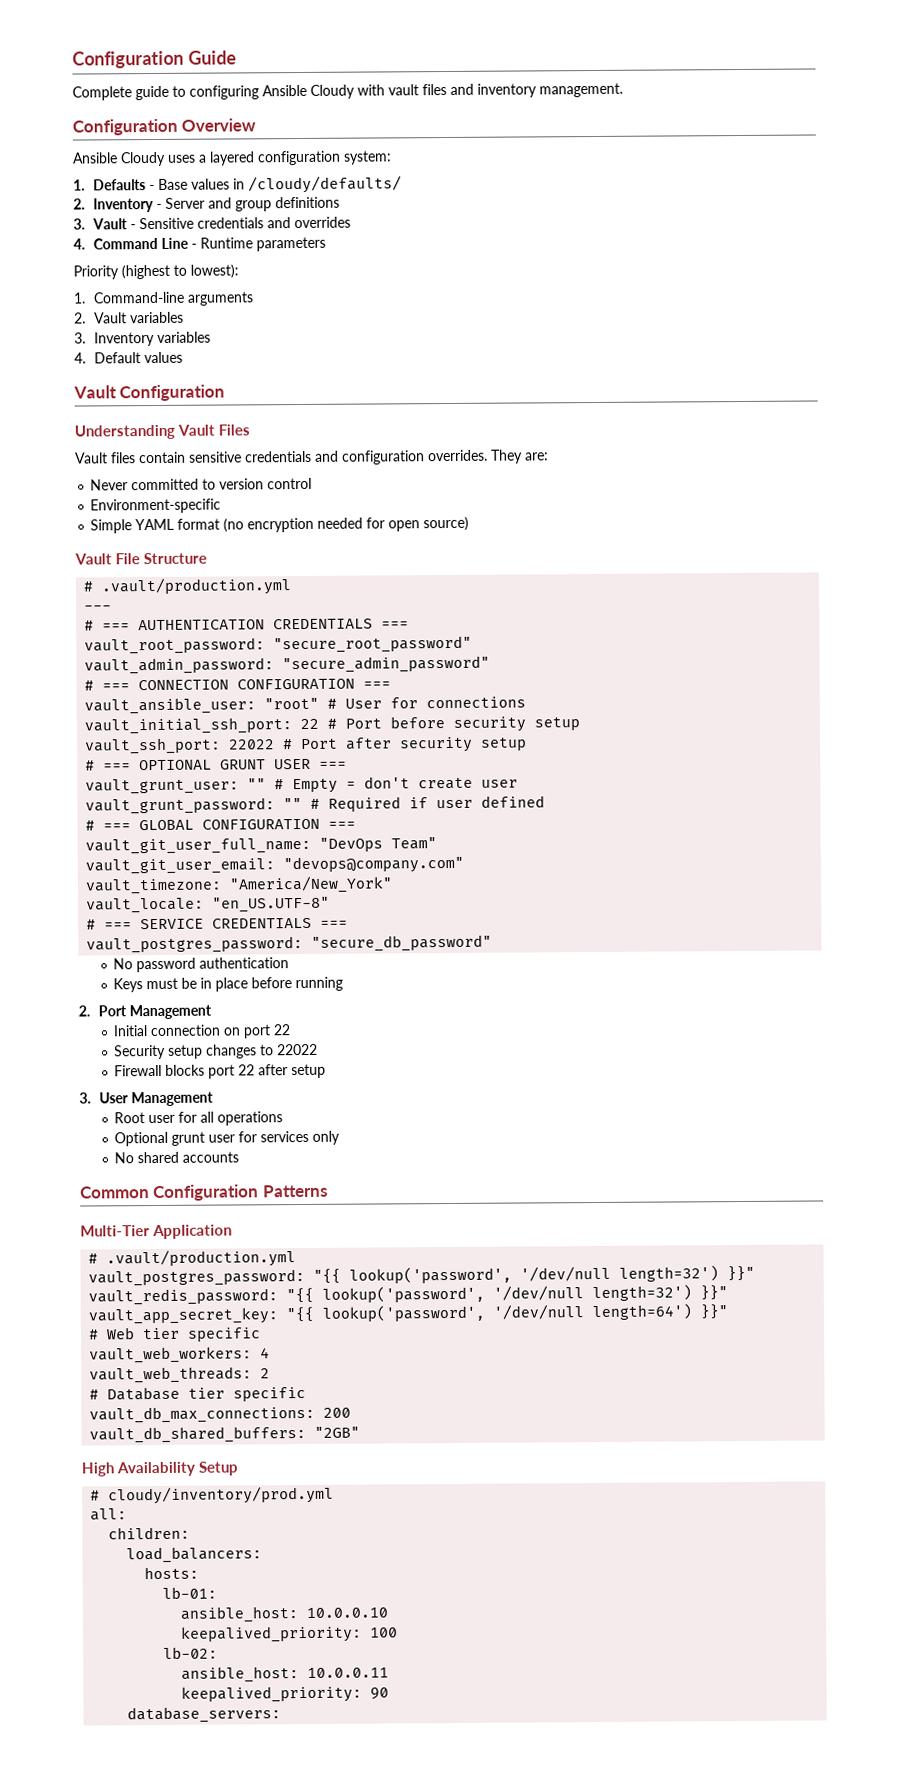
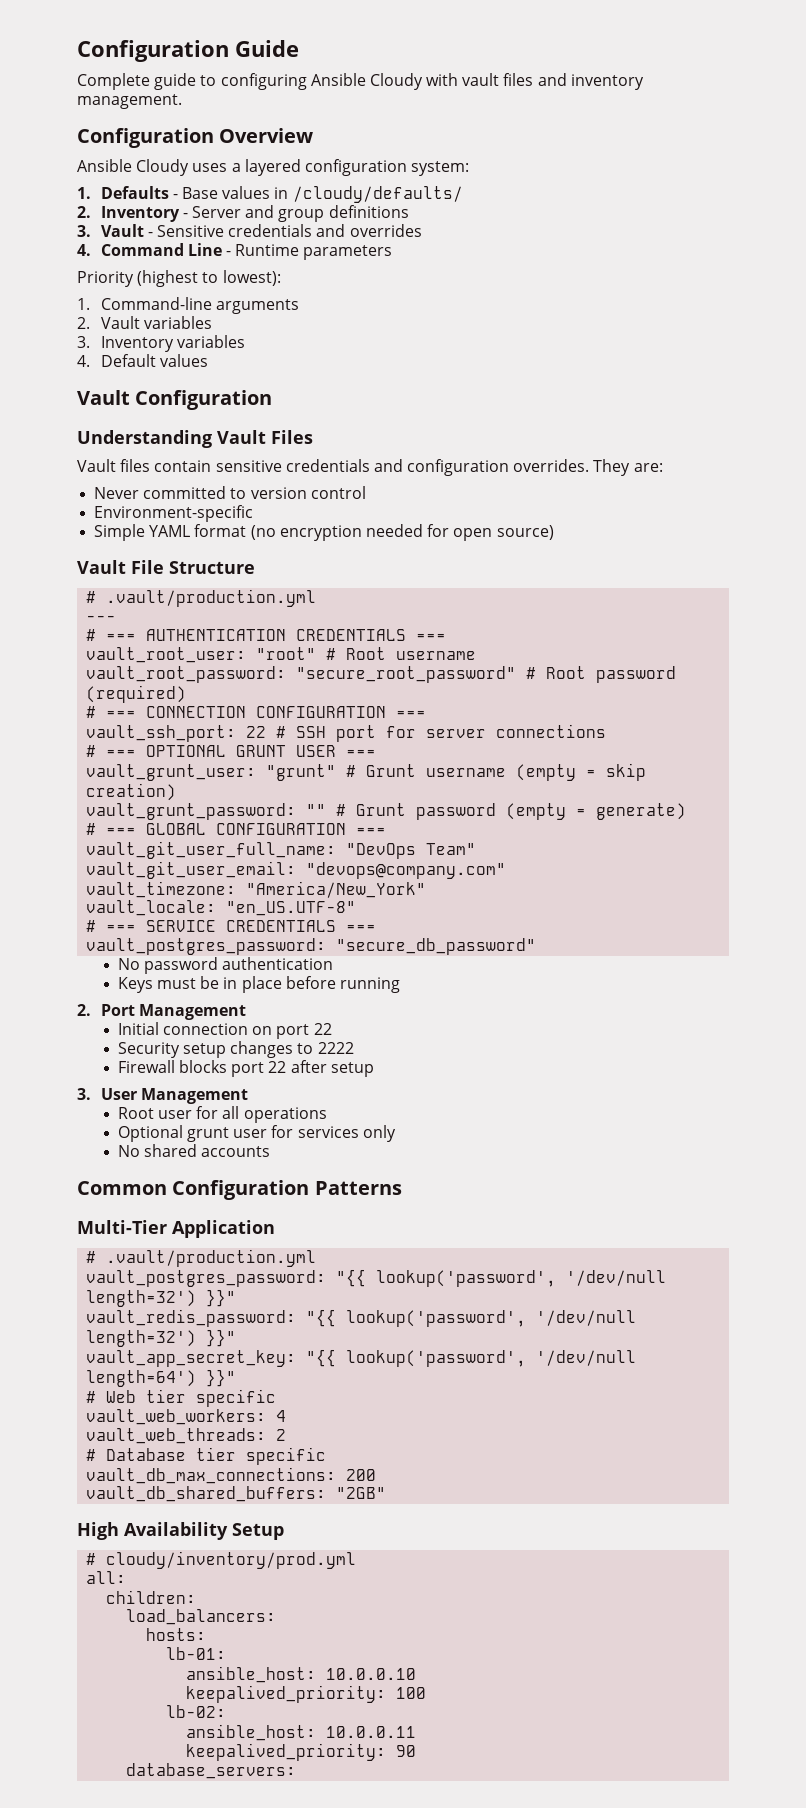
- vault_root_password: "secure_root_password"
- vault_admin_password: "secure_admin_password"
+ vault_root_user: "root" # Root username
+ vault_root_password: "secure_root_password" # Root password (required)
- vault_ansible_user: "root" # User for connections
- vault_initial_ssh_port: 22 # Port before security setup
- vault_ssh_port: 22022 # Port after security setup
+ vault_ssh_port: 22 # SSH port for server connections
- vault_grunt_user: "" # Empty = don't create user
- vault_grunt_password: "" # Required if user defined
+ vault_grunt_user: "grunt" # Grunt username (empty = skip creation)
+ vault_grunt_password: "" # Grunt password (empty = generate)
- Security setup changes to 22022
+ Security setup changes to 2222

